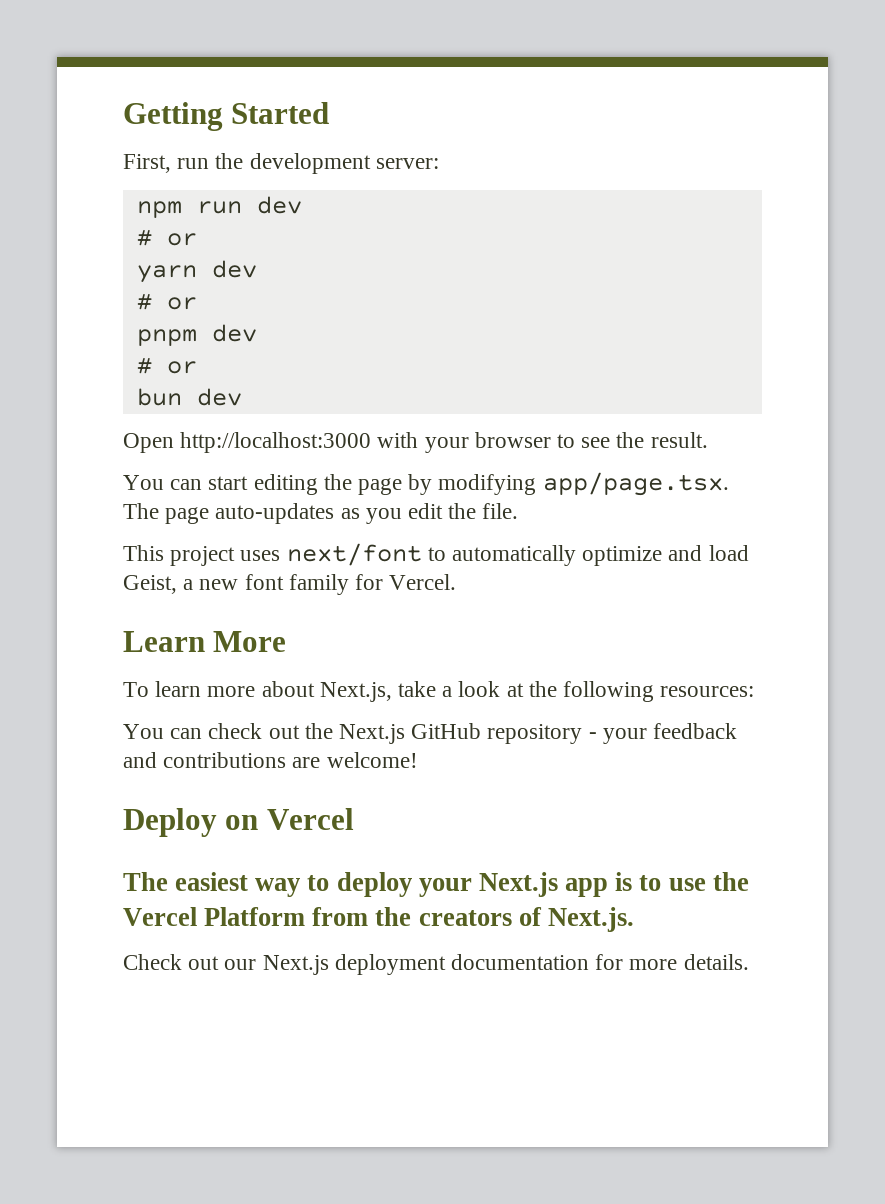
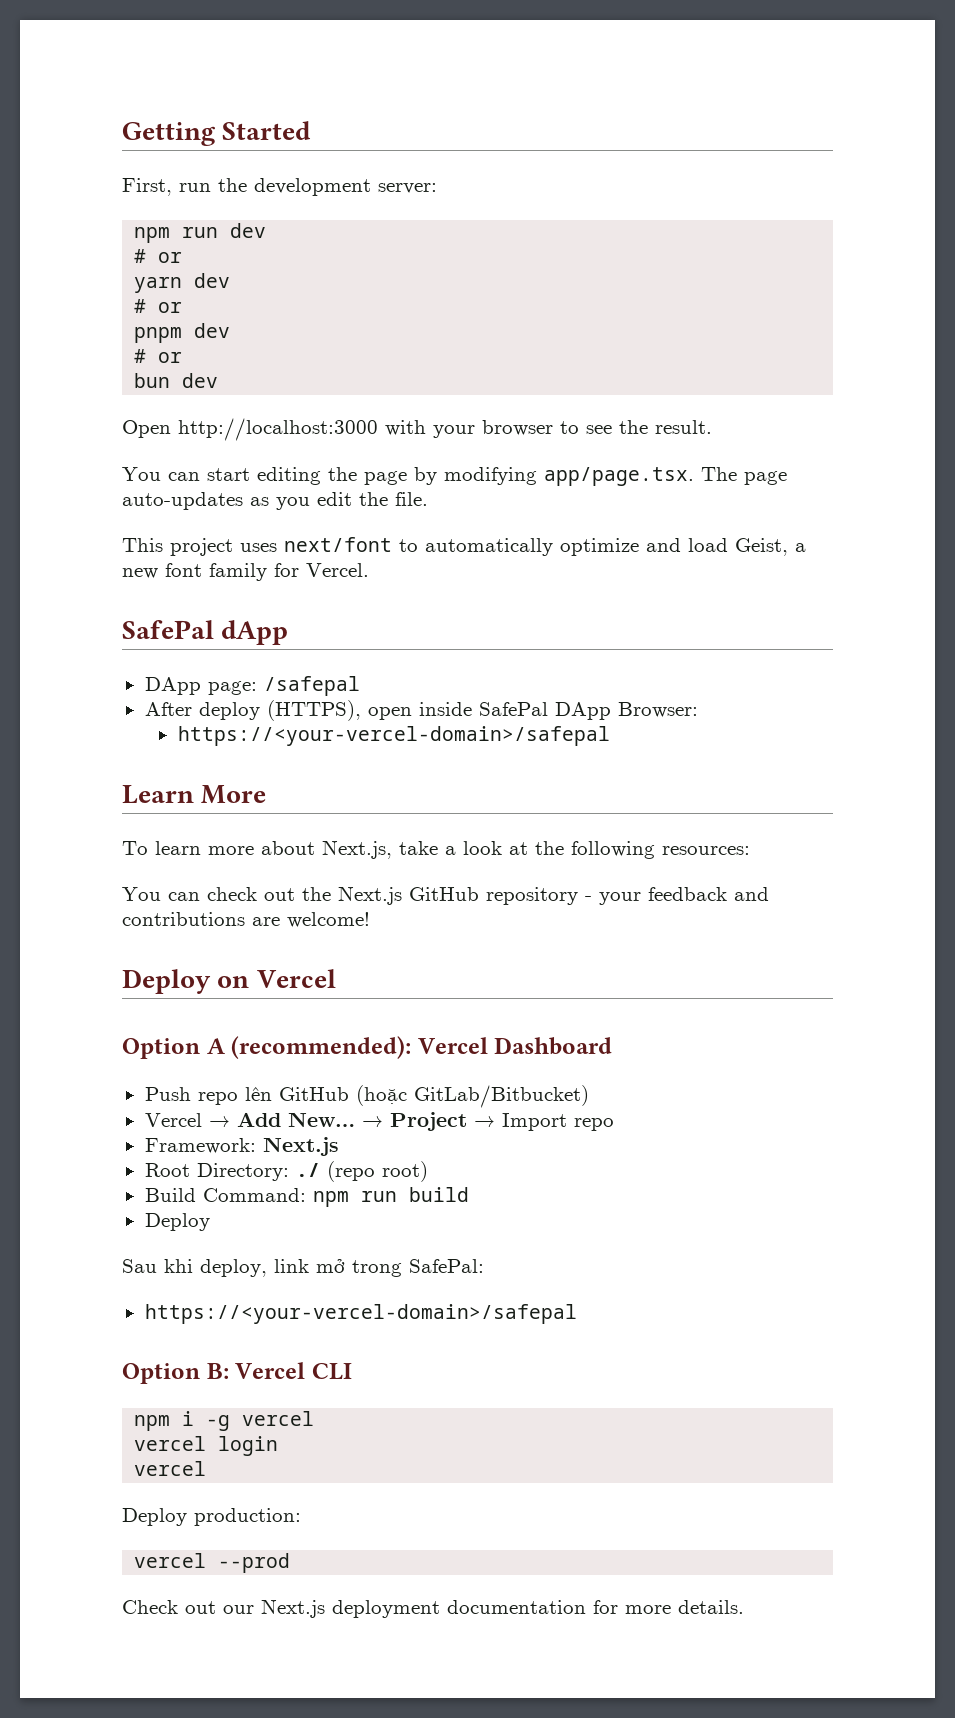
+ SafePal dApp
+ DApp page: /safepal
+ After deploy (HTTPS), open inside SafePal DApp Browser:
+ https://<your-vercel-domain>/safepal
- The easiest way to deploy your Next.js app is to use the Vercel Platform from the creators of Next.js.
+ Option A (recommended): Vercel Dashboard
+ Push repo lên GitHub (hoặc GitLab/Bitbucket)
+ Vercel → Add New… → Project → Import repo
+ Framework: Next.js
+ Root Directory: ./ (repo root)
+ Build Command: npm run build
+ Deploy
+ Sau khi deploy, link mở trong SafePal:
+ https://<your-vercel-domain>/safepal
+ Option B: Vercel CLI
+ npm i -g vercel
+ vercel login
+ vercel
+ Deploy production:
+ vercel --prod

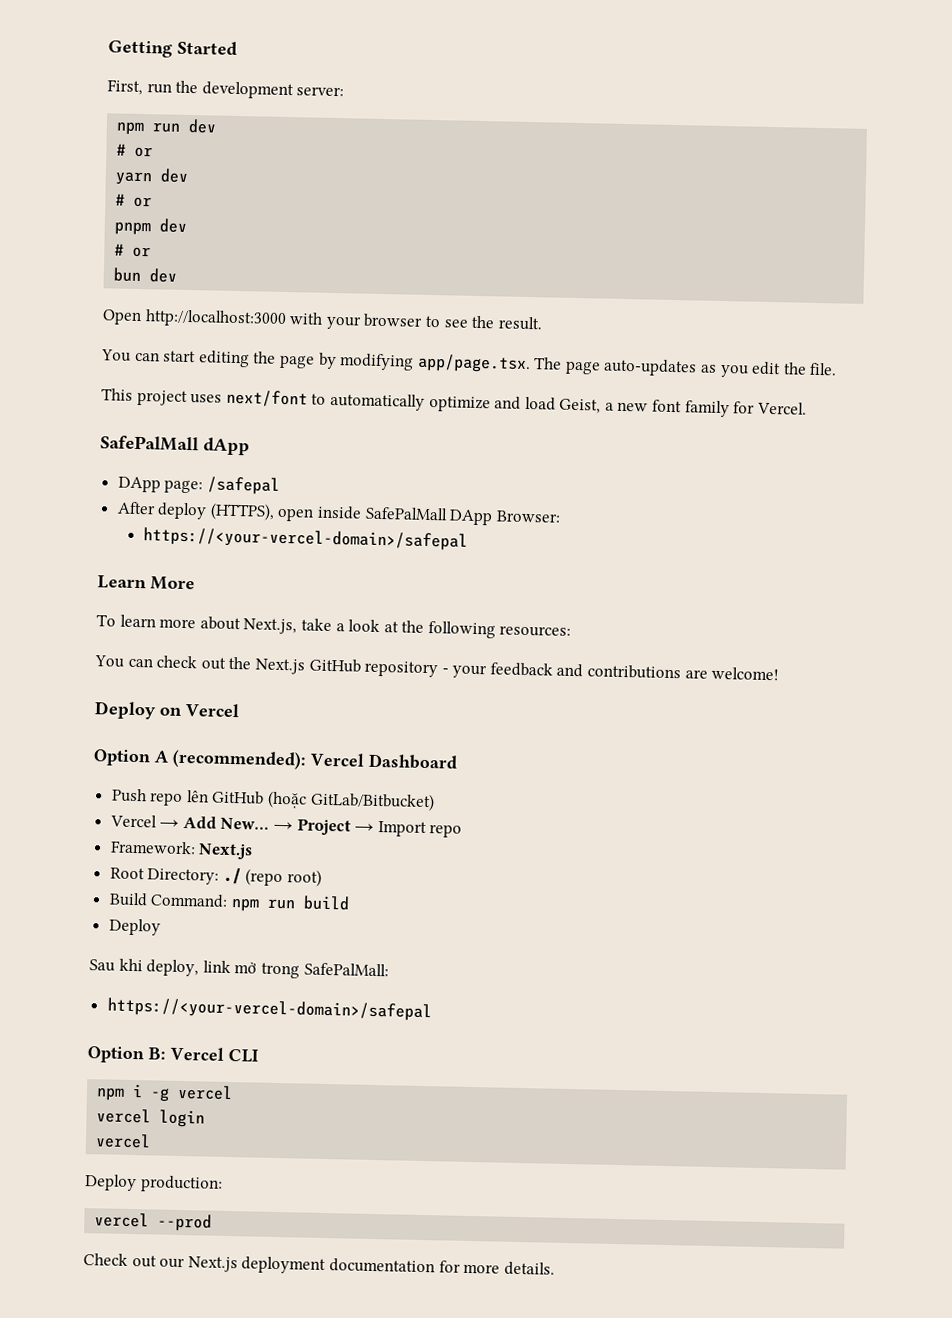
- SafePal dApp
+ SafePalMall dApp
- After deploy (HTTPS), open inside SafePal DApp Browser:
+ After deploy (HTTPS), open inside SafePalMall DApp Browser:
- Sau khi deploy, link mở trong SafePal:
+ Sau khi deploy, link mở trong SafePalMall:

